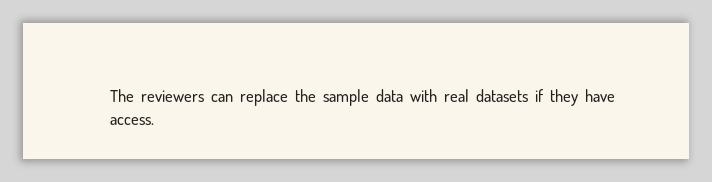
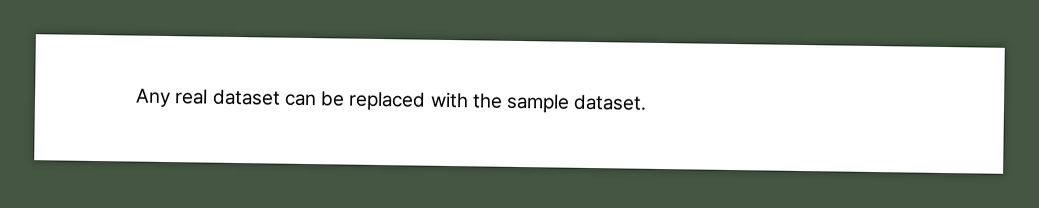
- The reviewers can replace the sample data with real datasets if they have access.
+ Any real dataset can be replaced with the sample dataset.

